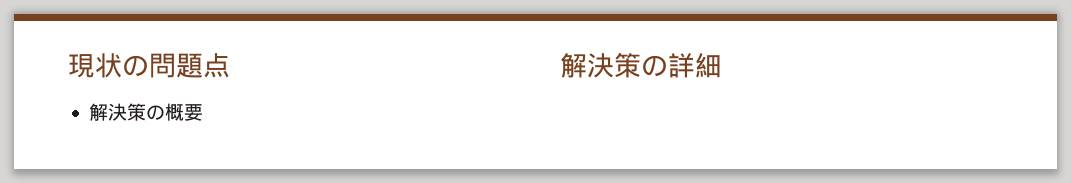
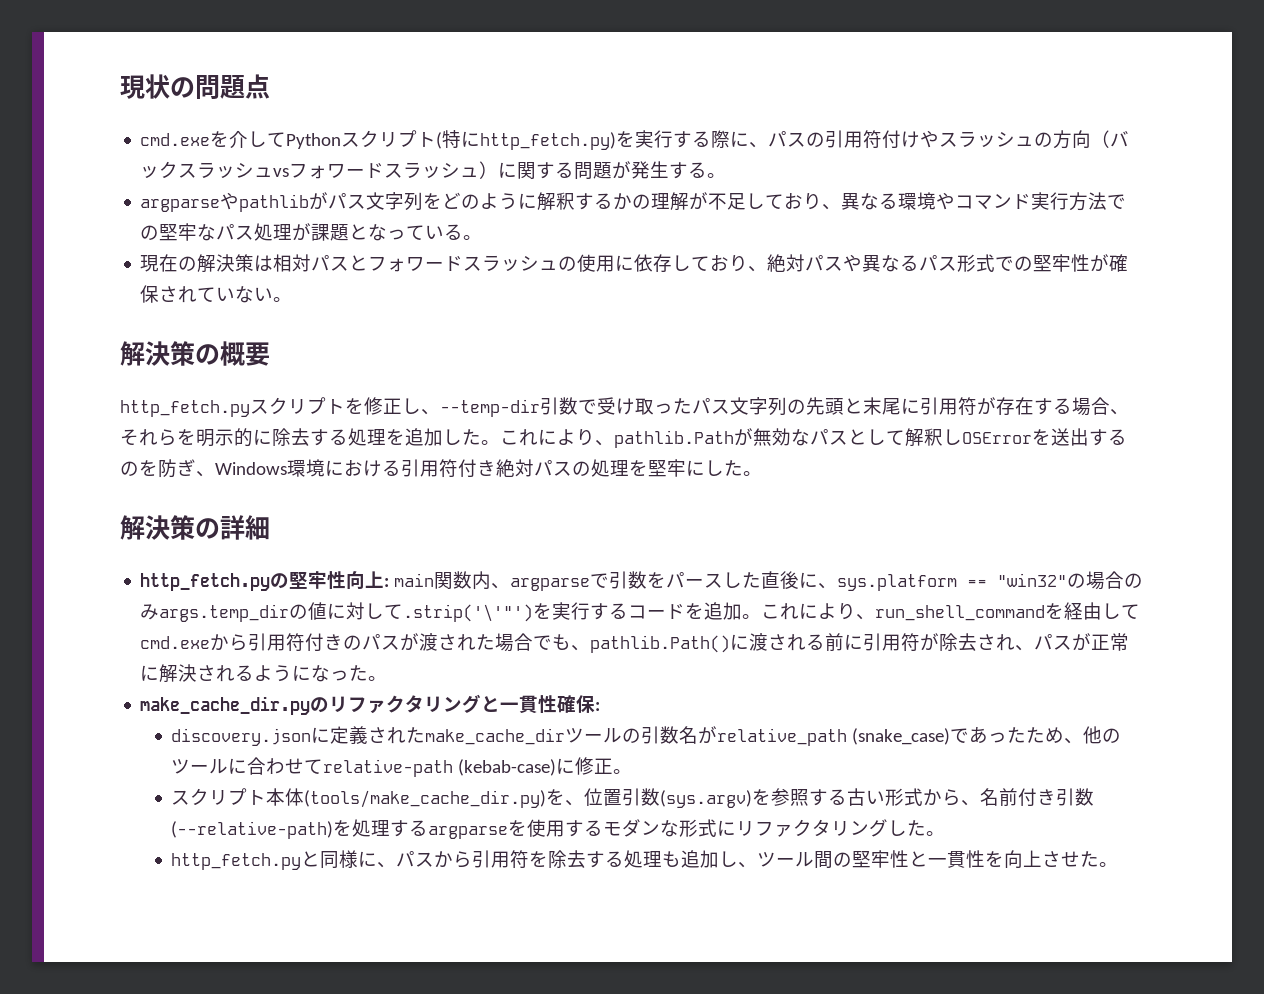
+ cmd.exeを介してPythonスクリプト(特にhttp_fetch.py)を実行する際に、パスの引用符付けやスラッシュの方向（バックスラッシュvsフォワードスラッシュ）に関する問題が発生する。
+ argparseやpathlibがパス文字列をどのように解釈するかの理解が不足しており、異なる環境やコマンド実行方法での堅牢なパス処理が課題となっている。
+ 現在の解決策は相対パスとフォワードスラッシュの使用に依存しており、絶対パスや異なるパス形式での堅牢性が確保されていない。
  解決策の概要
+ http_fetch.pyスクリプトを修正し、--temp-dir引数で受け取ったパス文字列の先頭と末尾に引用符が存在する場合、それらを明示的に除去する処理を追加した。これにより、pathlib.Pathが無効なパスとして解釈しOSErrorを送出するのを防ぎ、Windows環境における引用符付き絶対パスの処理を堅牢にした。
  解決策の詳細
+ http_fetch.pyの堅牢性向上: main関数内、argparseで引数をパースした直後に、sys.platform == "win32"の場合のみargs.temp_dirの値に対して.strip('\'"')を実行するコードを追加。これにより、run_shell_commandを経由してcmd.exeから引用符付きのパスが渡された場合でも、pathlib.Path()に渡される前に引用符が除去され、パスが正常に解決されるようになった。
+ make_cache_dir.pyのリファクタリングと一貫性確保:
+ discovery.jsonに定義されたmake_cache_dirツールの引数名がrelative_path (snake_case)であったため、他のツールに合わせてrelative-path (kebab-case)に修正。
+ スクリプト本体(tools/make_cache_dir.py)を、位置引数(sys.argv)を参照する古い形式から、名前付き引数(--relative-path)を処理するargparseを使用するモダンな形式にリファクタリングした。
+ http_fetch.pyと同様に、パスから引用符を除去する処理も追加し、ツール間の堅牢性と一貫性を向上させた。

